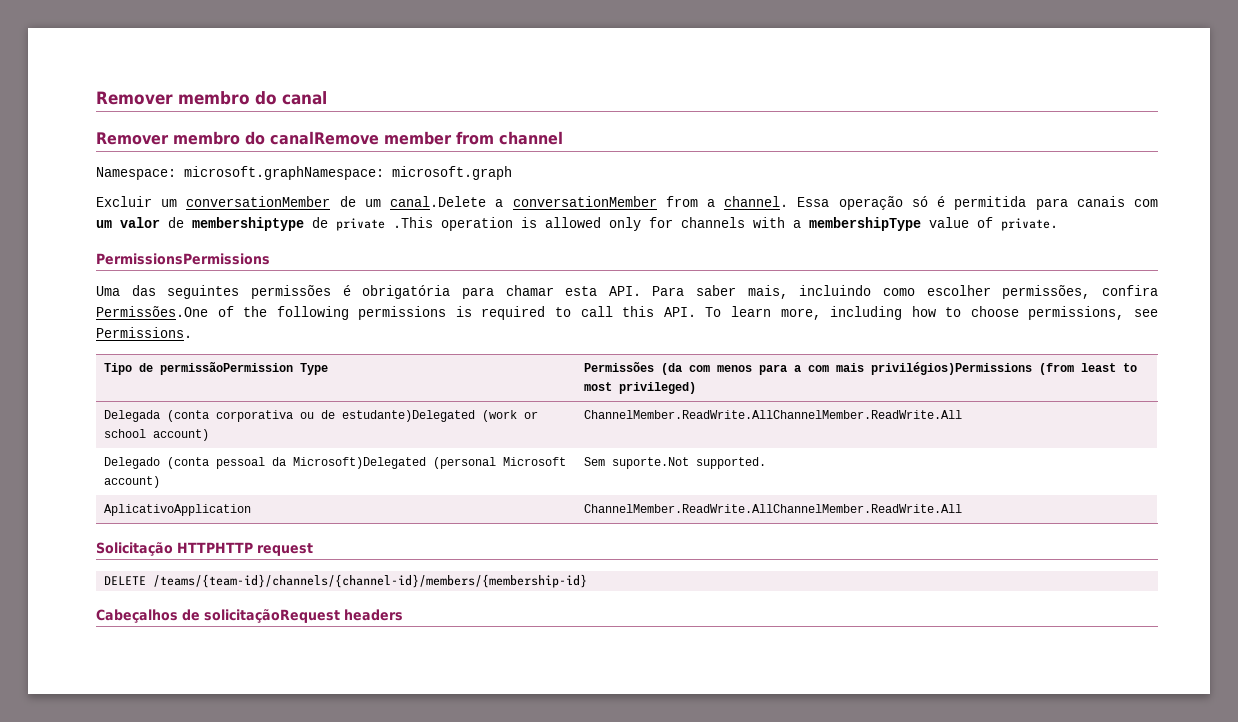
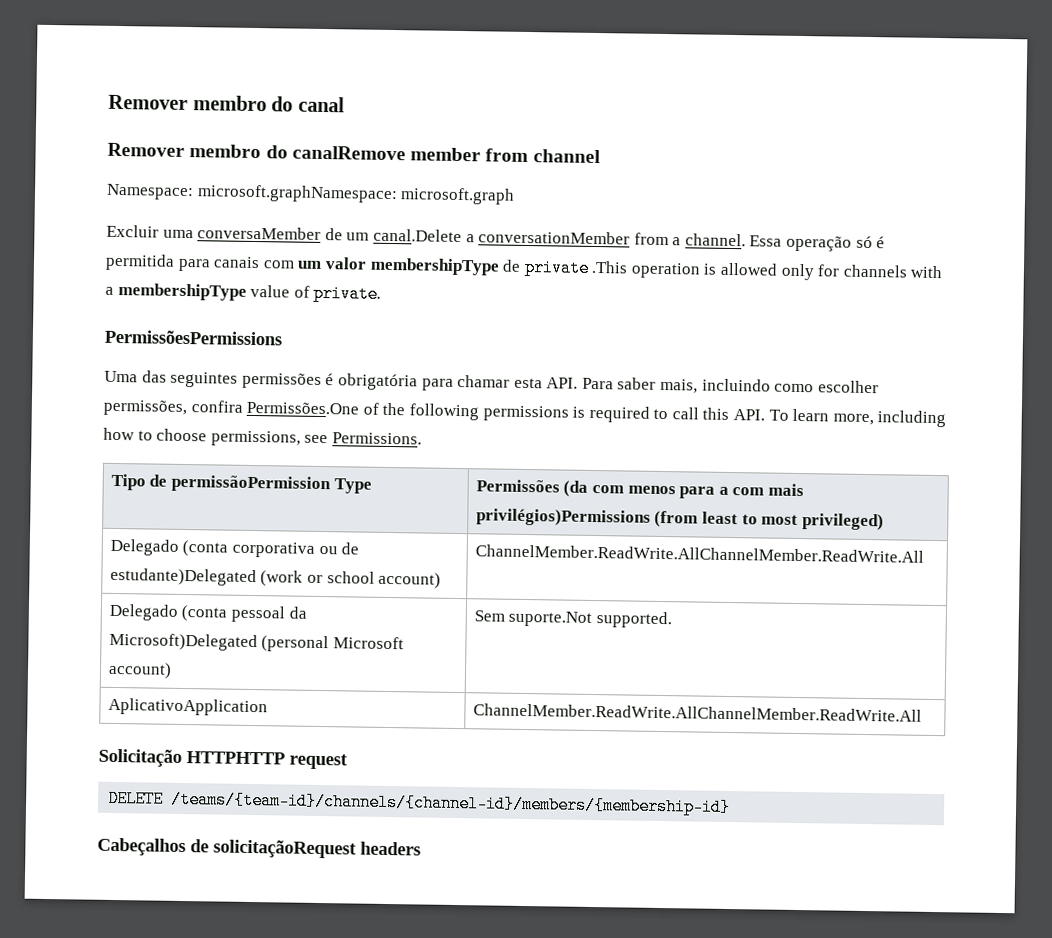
- Excluir um conversationMember de um canal.Delete a conversationMember from a channel.
+ Excluir uma conversaMember de um canal.Delete a conversationMember from a channel.
- Essa operação só é permitida para canais com um valor de membershiptype de private .This operation is allowed only for channels with a membershipType value of private.
+ Essa operação só é permitida para canais com um valor membershipType de private .This operation is allowed only for channels with a membershipType value of private.
- PermissionsPermissions
+ PermissõesPermissions
- Delegada (conta corporativa ou de estudante)Delegated (work or school account) | ChannelMember.ReadWrite.AllChannelMember.ReadWrite.All
+ Delegado (conta corporativa ou de estudante)Delegated (work or school account) | ChannelMember.ReadWrite.AllChannelMember.ReadWrite.All

